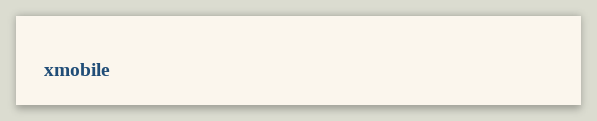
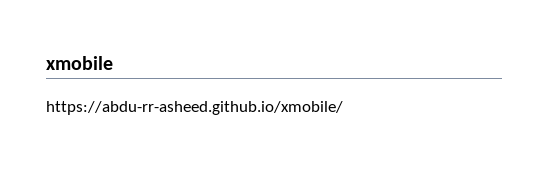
+ https://abdu-rr-asheed.github.io/xmobile/

